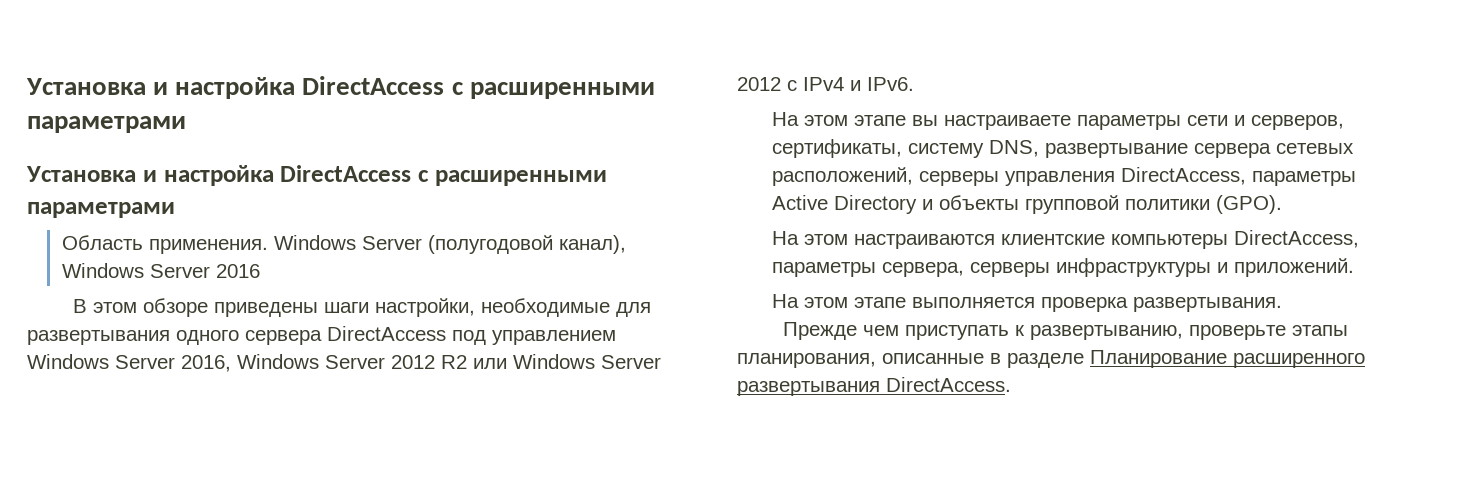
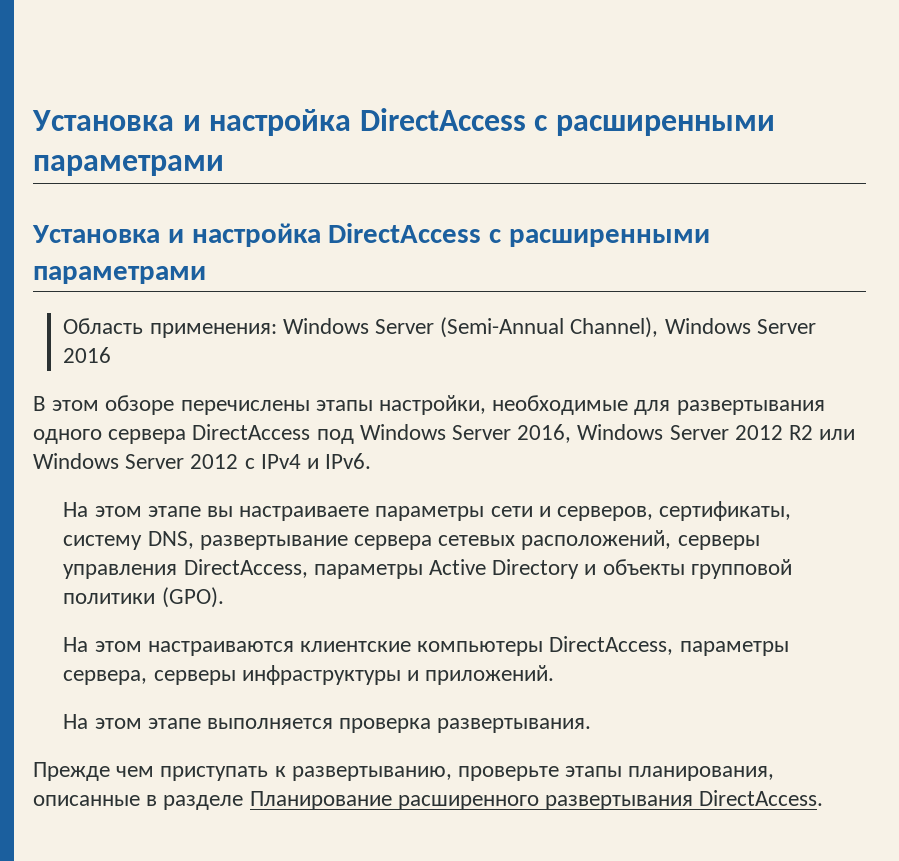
- Область применения. Windows Server (полугодовой канал), Windows Server 2016
+ Область применения: Windows Server (Semi-Annual Channel), Windows Server 2016
- В этом обзоре приведены шаги настройки, необходимые для развертывания одного сервера DirectAccess под управлением Windows Server 2016, Windows Server 2012 R2 или Windows Server 2012 с IPv4 и IPv6.
+ В этом обзоре перечислены этапы настройки, необходимые для развертывания одного сервера DirectAccess под Windows Server 2016, Windows Server 2012 R2 или Windows Server 2012 с IPv4 и IPv6.

